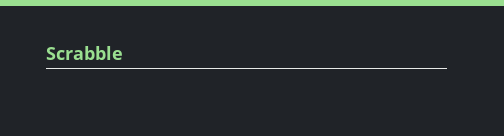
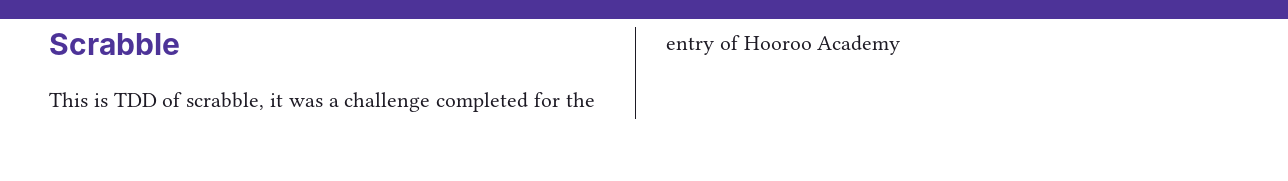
+ This is TDD of scrabble, it was a challenge completed for the entry of Hooroo Academy

